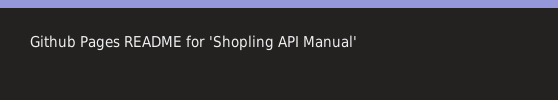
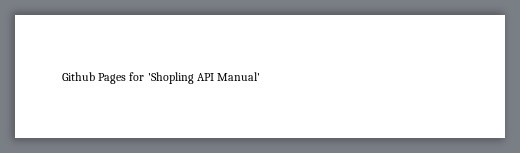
- Github Pages README for 'Shopling API Manual'
+ Github Pages for 'Shopling API Manual'

